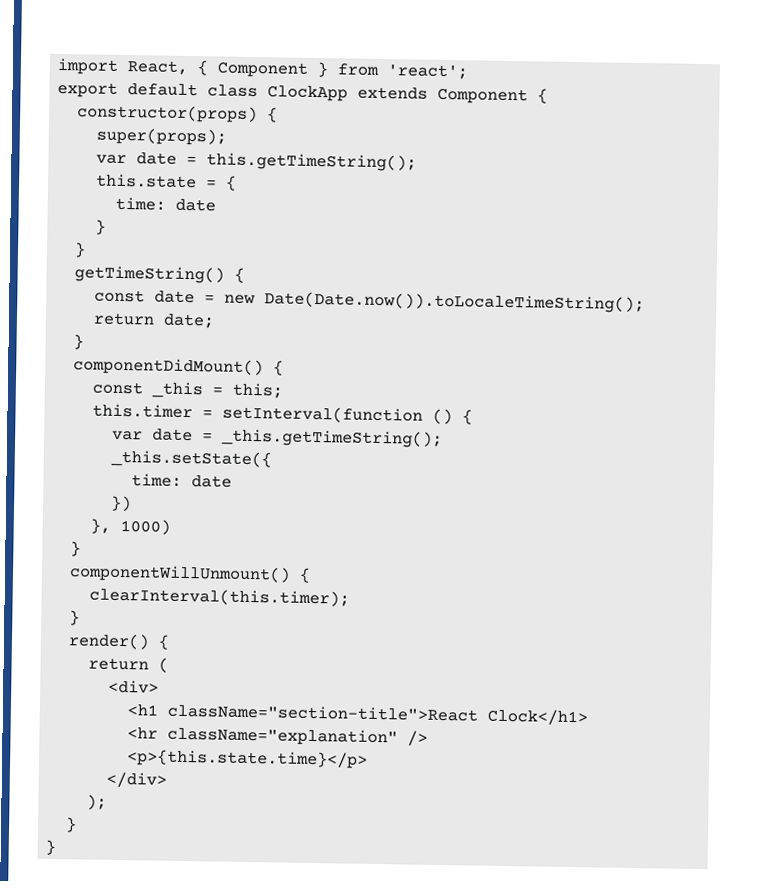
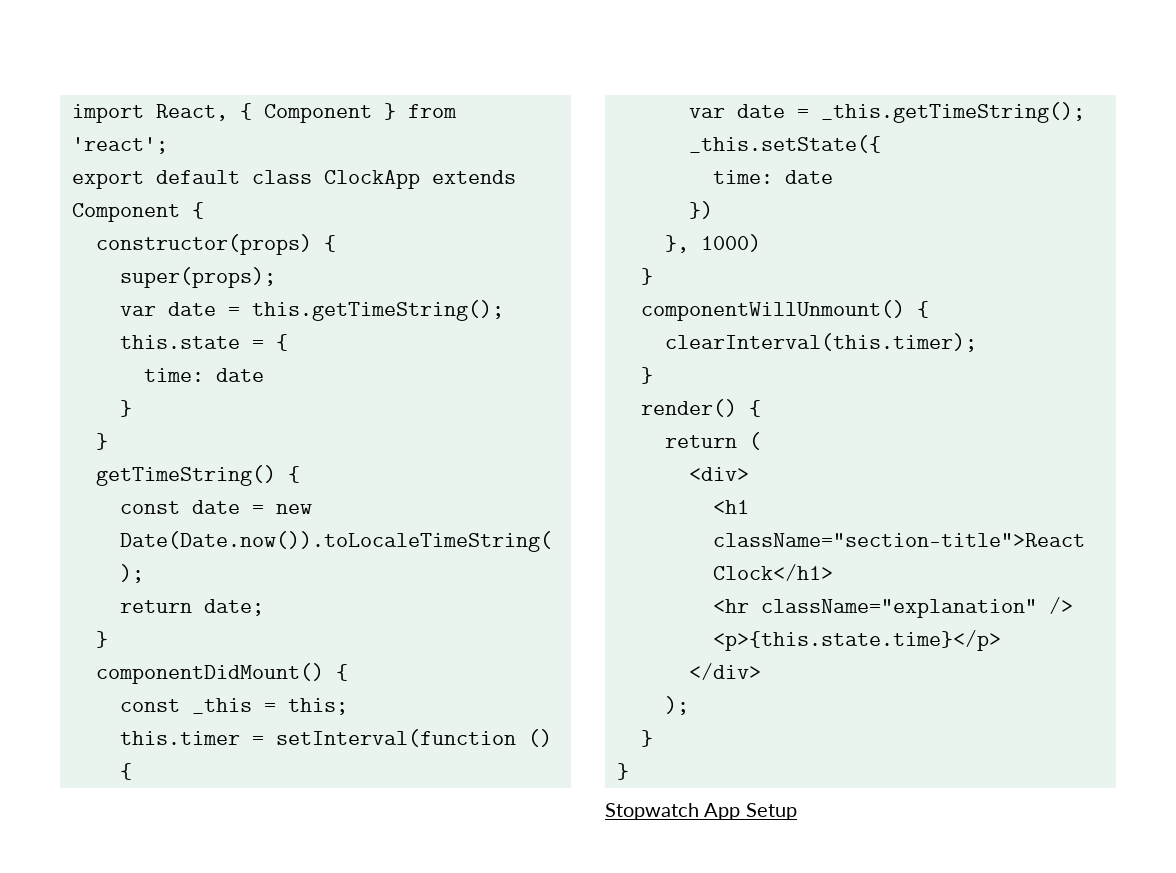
+ Stopwatch App Setup

